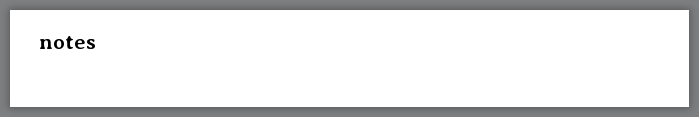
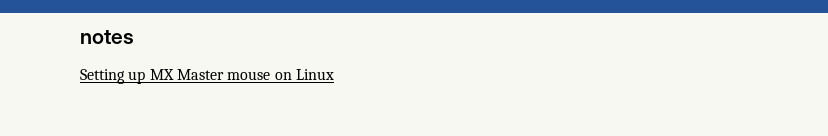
+ Setting up MX Master mouse on Linux

